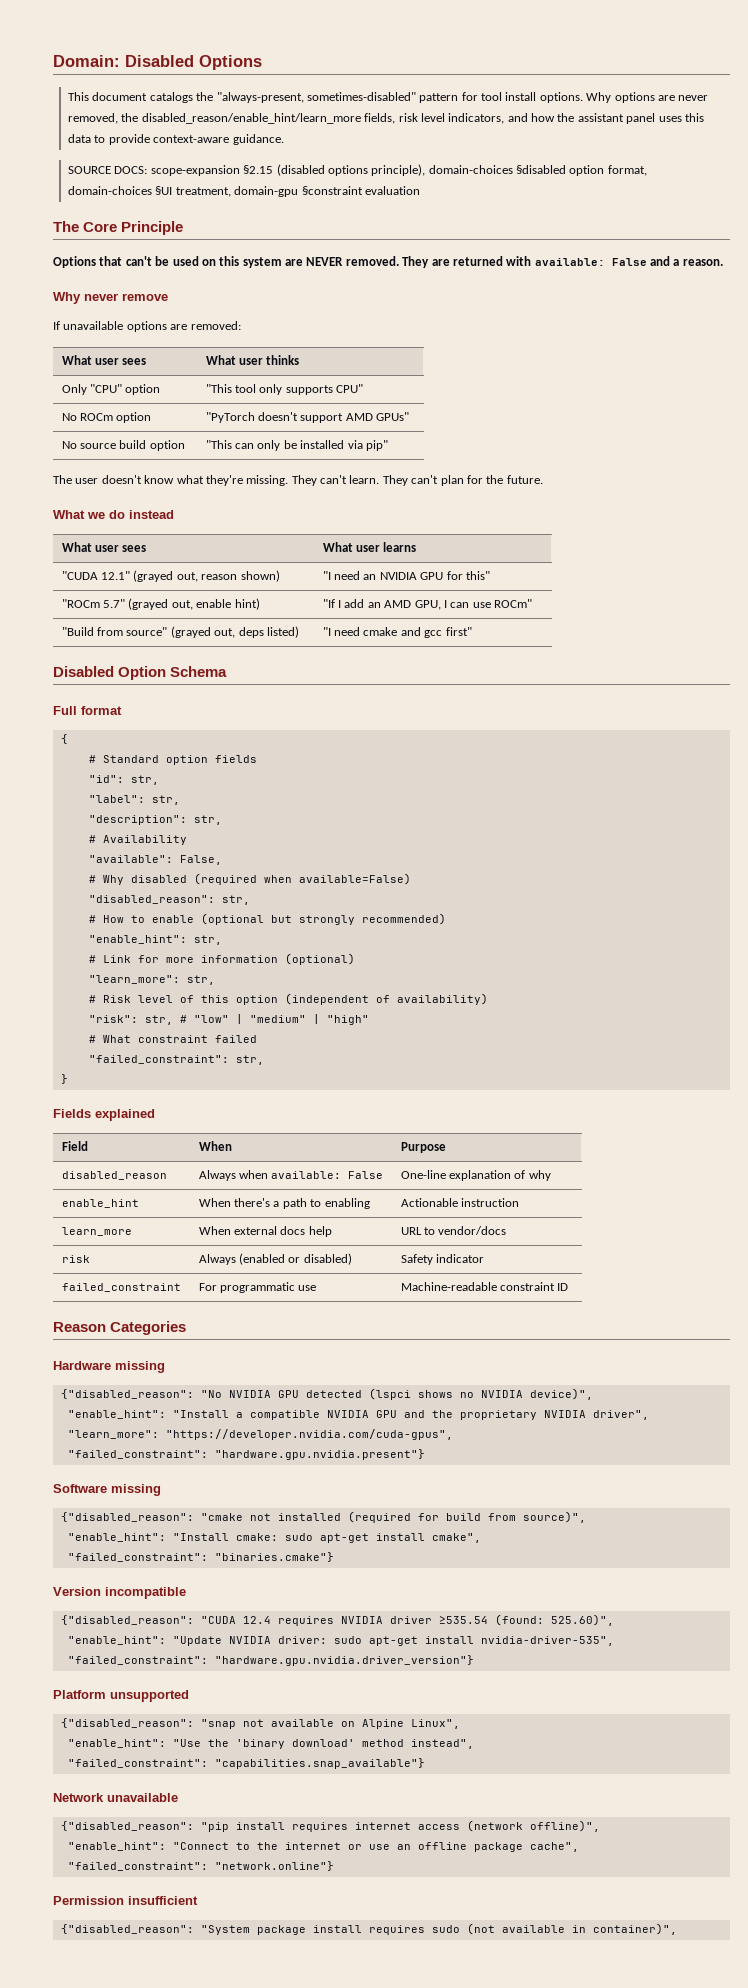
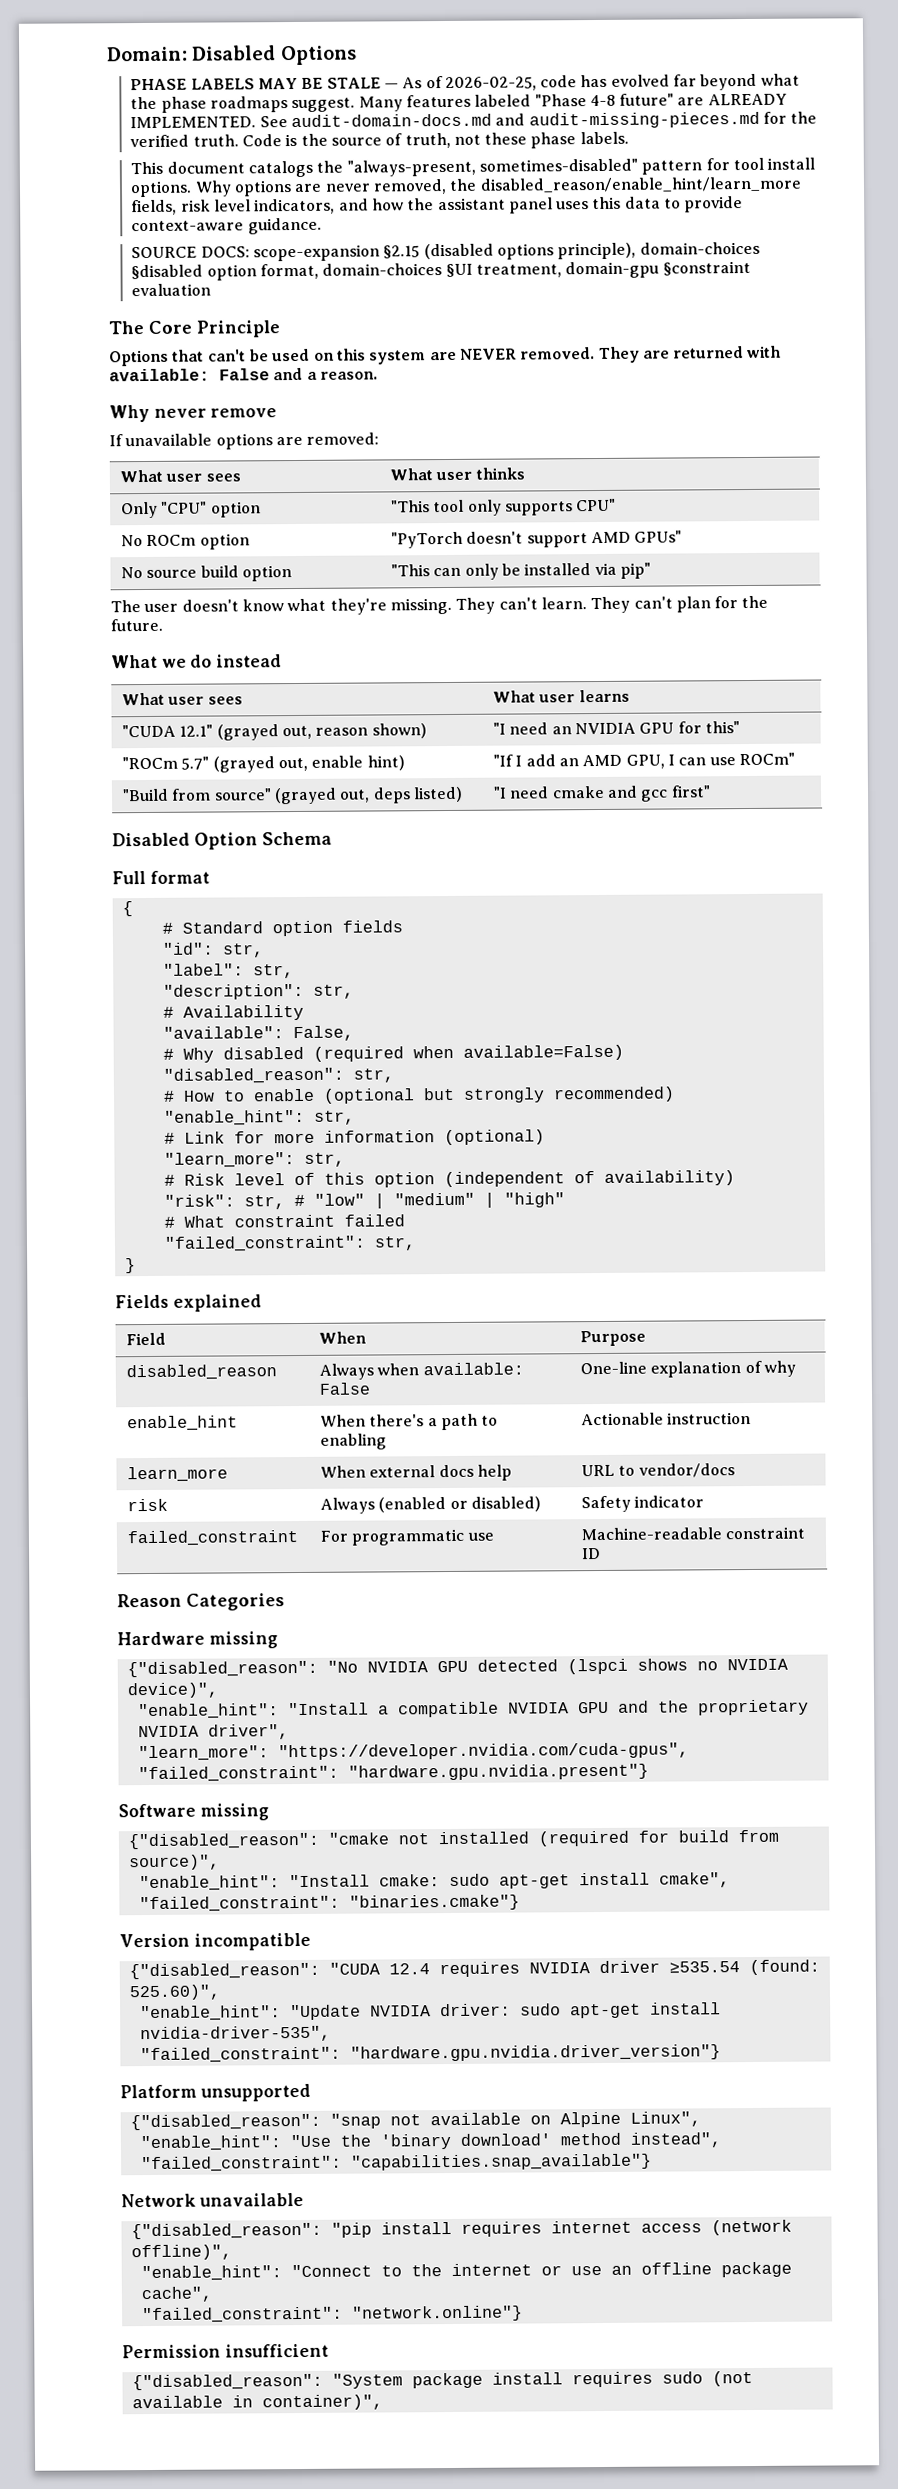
+ PHASE LABELS MAY BE STALE — As of 2026-02-25, code has evolved far beyond what the phase roadmaps suggest. Many features labeled "Phase 4-8 future" are ALREADY IMPLEMENTED. See audit-domain-docs.md and audit-missing-pieces.md for the verified truth. Code is the source of truth, not these phase labels.

